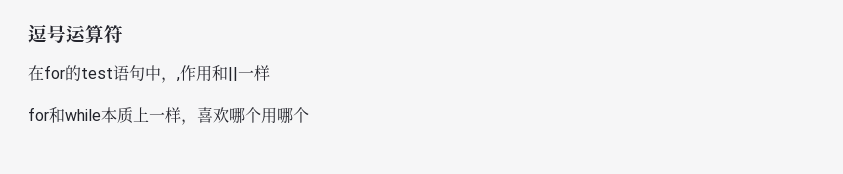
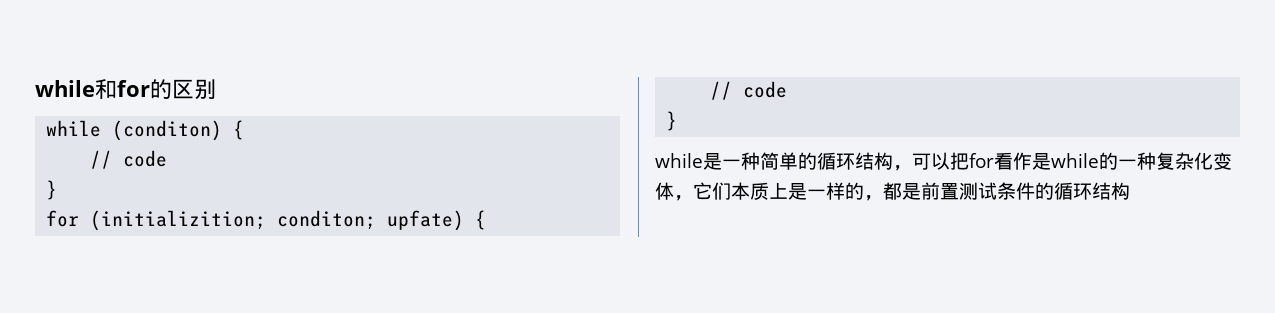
- 逗号运算符
- 在for的test语句中，,作用和||一样
- for和while本质上一样，喜欢哪个用哪个
+ while和for的区别
+ while (conditon) {
+ // code
+ }
+ for (initializition; conditon; upfate) {
+ // code
+ }
+ while是一种简单的循环结构，可以把for看作是while的一种复杂化变体，它们本质上是一样的，都是前置测试条件的循环结构

